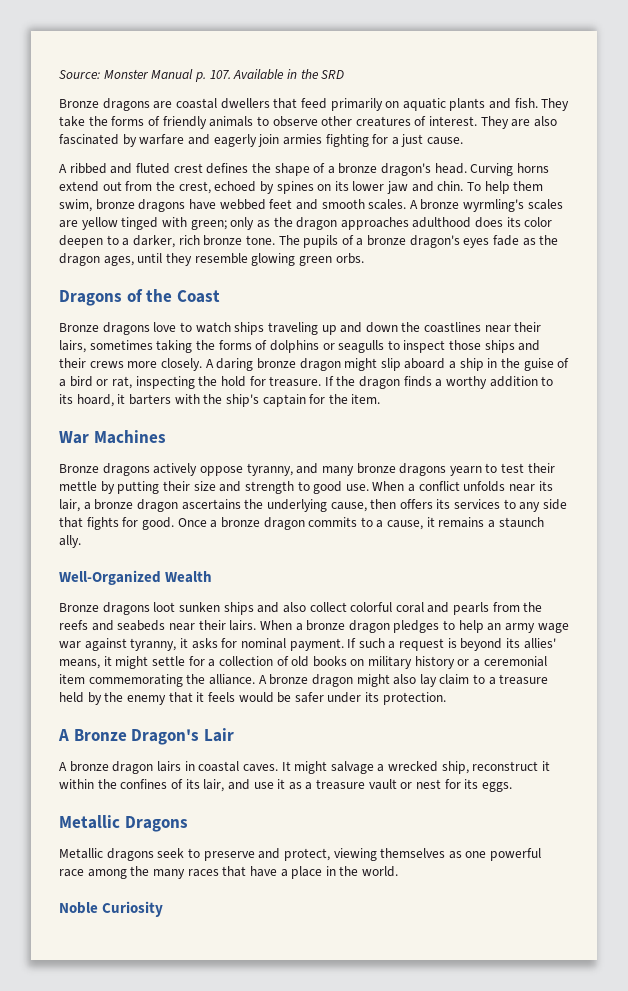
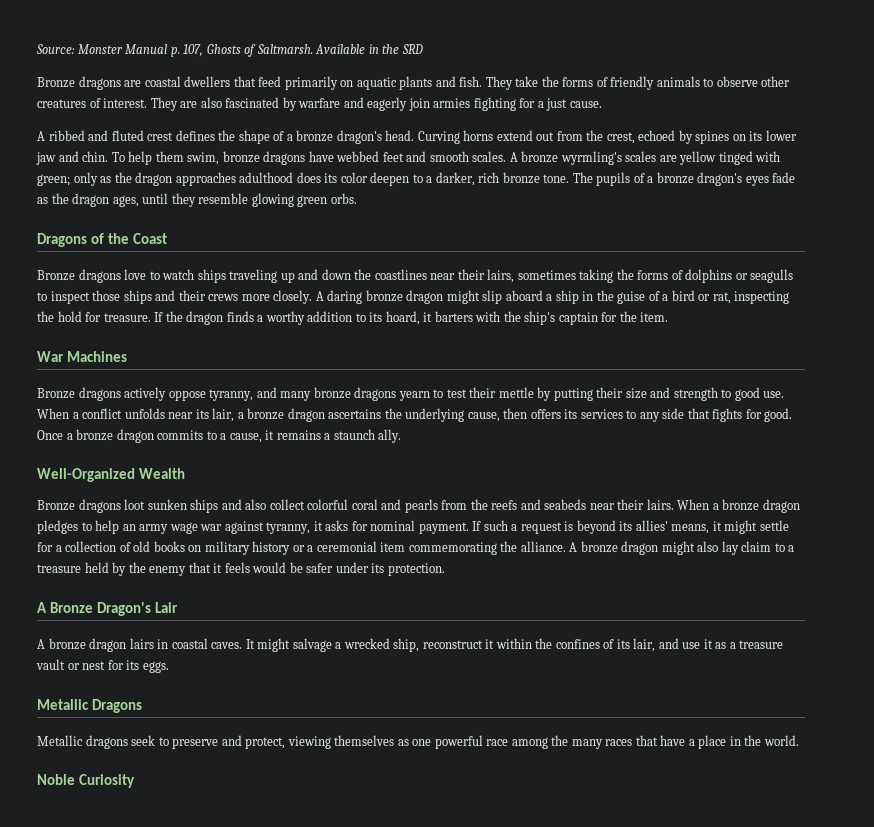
- Source: Monster Manual p. 107. Available in the SRD
+ Source: Monster Manual p. 107, Ghosts of Saltmarsh. Available in the SRD

